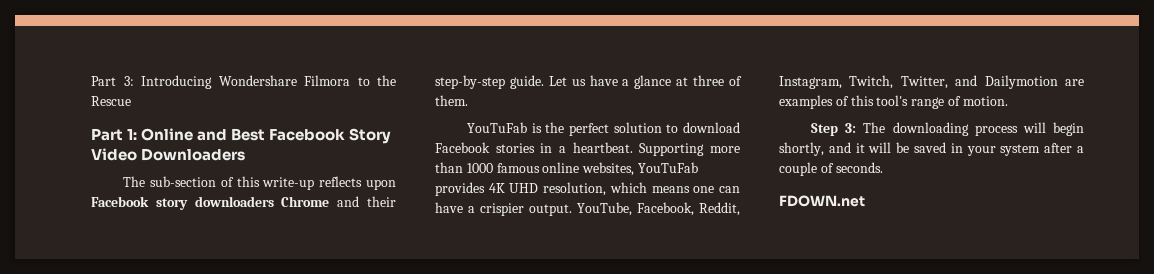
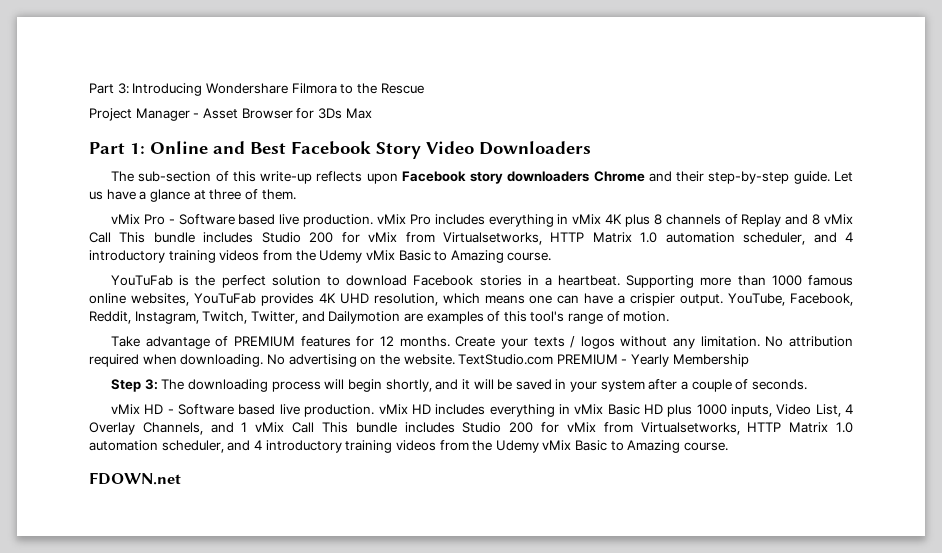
+ Project Manager - Asset Browser for 3Ds Max
+ vMix Pro - Software based live production. vMix Pro includes everything in vMix 4K plus 8 channels of Replay and 8 vMix Call This bundle includes Studio 200 for vMix from Virtualsetworks, HTTP Matrix 1.0 automation scheduler, and 4 introductory training videos from the Udemy vMix Basic to Amazing course.
+ Take advantage of PREMIUM features for 12 months. Create your texts / logos without any limitation. No attribution required when downloading. No advertising on the website. TextStudio.com PREMIUM - Yearly Membership
+ vMix HD - Software based live production. vMix HD includes everything in vMix Basic HD plus 1000 inputs, Video List, 4 Overlay Channels, and 1 vMix Call This bundle includes Studio 200 for vMix from Virtualsetworks, HTTP Matrix 1.0 automation scheduler, and 4 introductory training videos from the Udemy vMix Basic to Amazing course.

